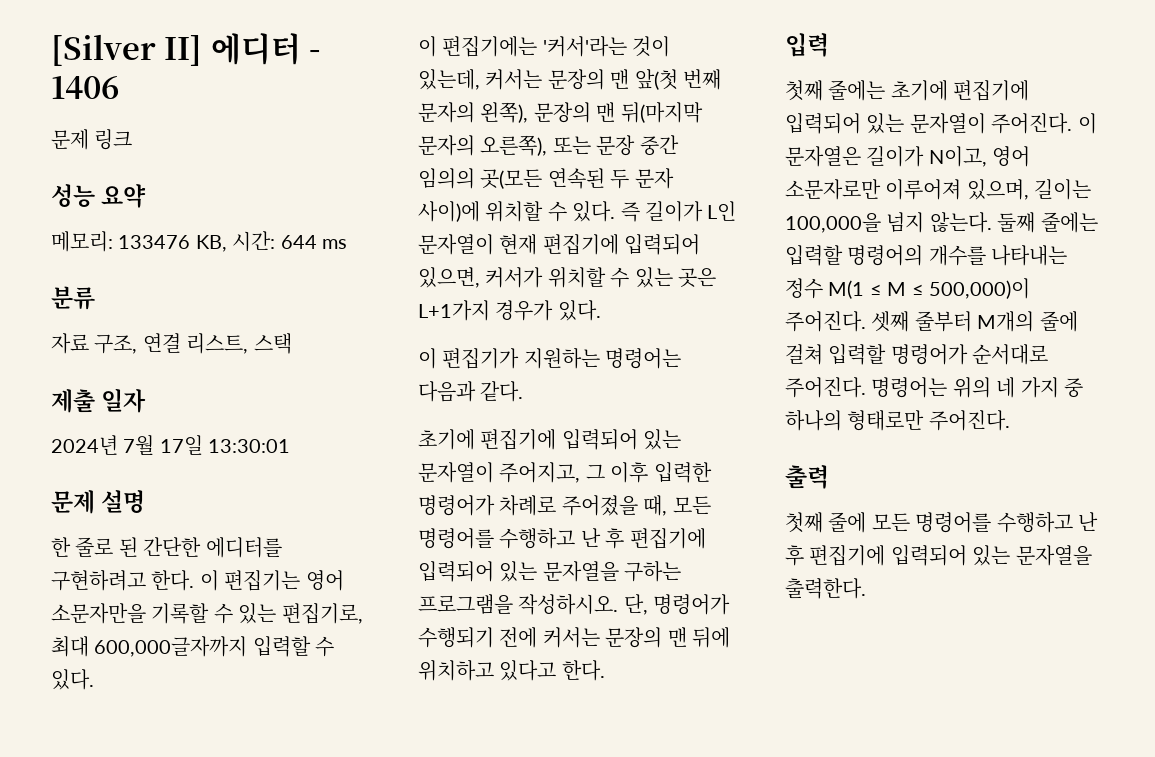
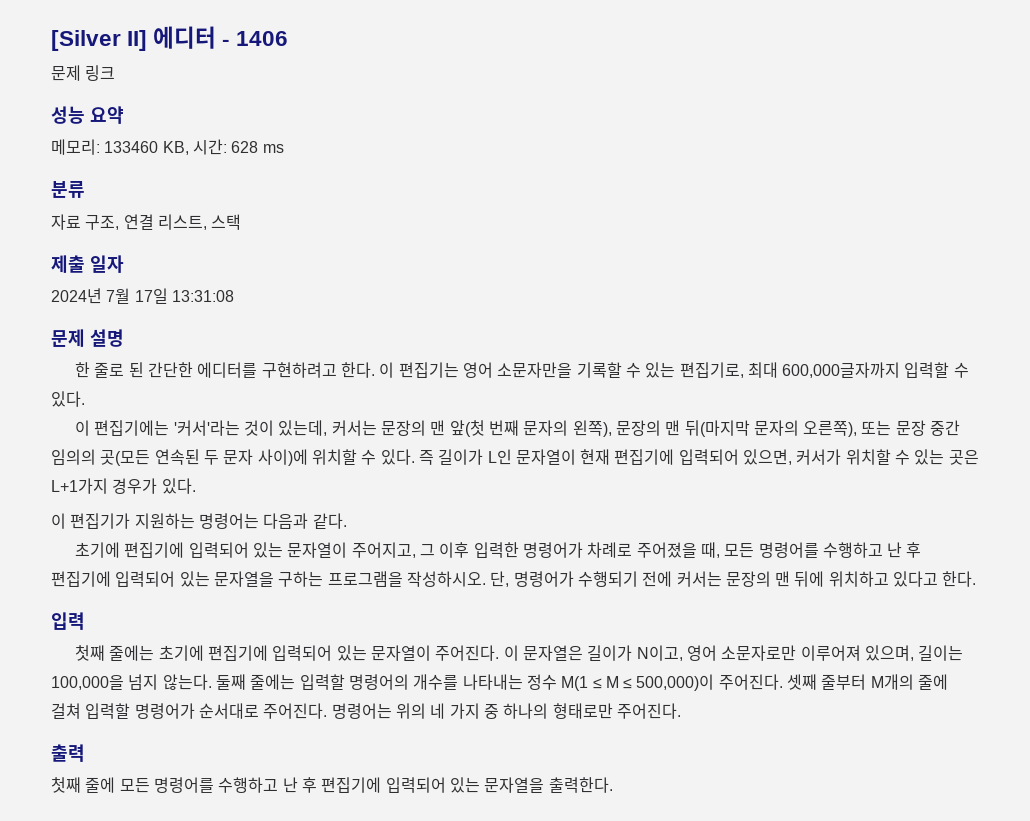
- 메모리: 133476 KB, 시간: 644 ms
+ 메모리: 133460 KB, 시간: 628 ms
- 2024년 7월 17일 13:30:01
+ 2024년 7월 17일 13:31:08

